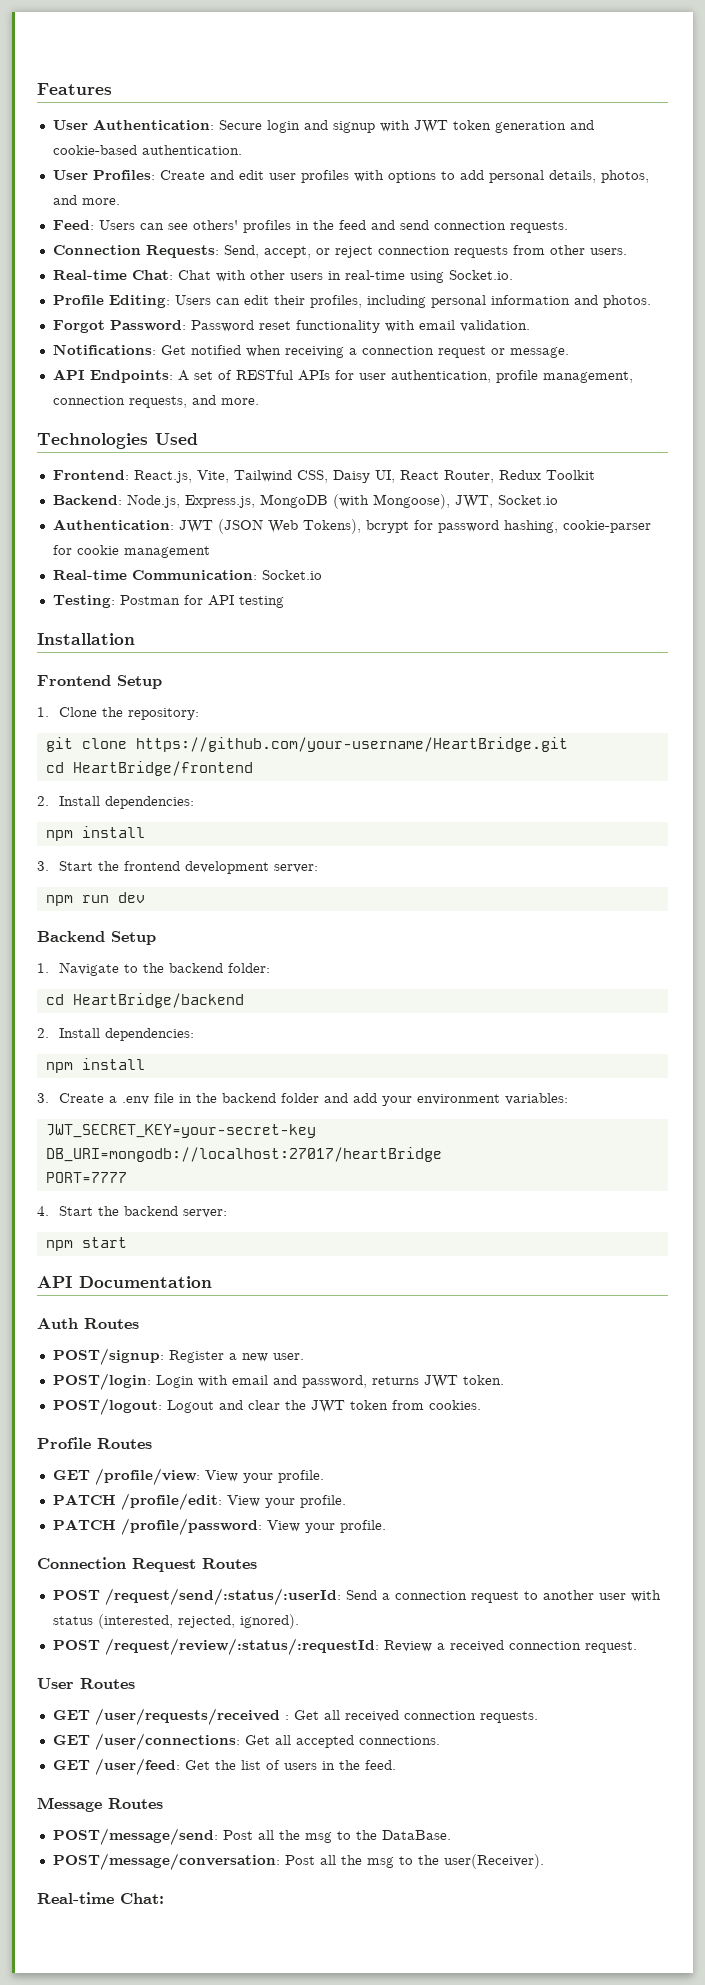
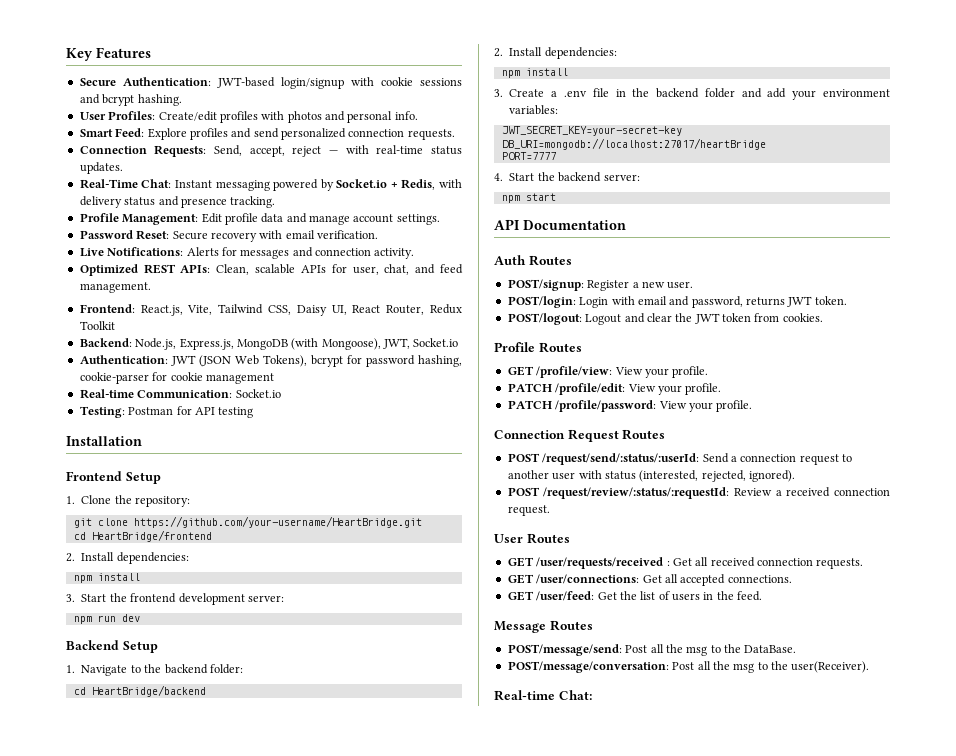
- Features
+ Key Features
- User Authentication: Secure login and signup with JWT token generation and cookie-based authentication.
- User Profiles: Create and edit user profiles with options to add personal details, photos, and more.
- Feed: Users can see others' profiles in the feed and send connection requests.
+ Secure Authentication: JWT-based login/signup with cookie sessions and bcrypt hashing.
+ User Profiles: Create/edit profiles with photos and personal info.
+ Smart Feed: Explore profiles and send personalized connection requests.
- Connection Requests: Send, accept, or reject connection requests from other users.
- Real-time Chat: Chat with other users in real-time using Socket.io.
- Profile Editing: Users can edit their profiles, including personal information and photos.
- Forgot Password: Password reset functionality with email validation.
- Notifications: Get notified when receiving a connection request or message.
- API Endpoints: A set of RESTful APIs for user authentication, profile management, connection requests, and more.
- Technologies Used
+ Connection Requests: Send, accept, reject — with real-time status updates.
+ Real-Time Chat: Instant messaging powered by Socket.io + Redis, with delivery status and presence tracking.
+ Profile Management: Edit profile data and manage account settings.
+ Password Reset: Secure recovery with email verification.
+ Live Notifications: Alerts for messages and connection activity.
+ Optimized REST APIs: Clean, scalable APIs for user, chat, and feed management.

